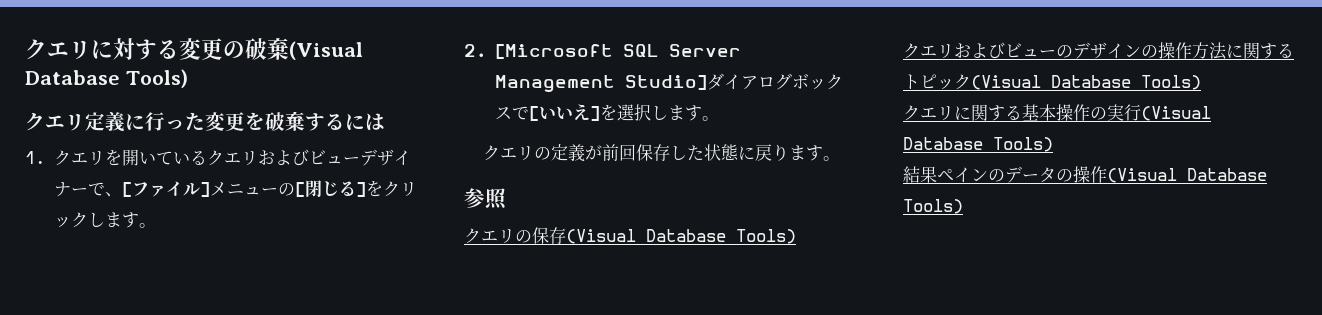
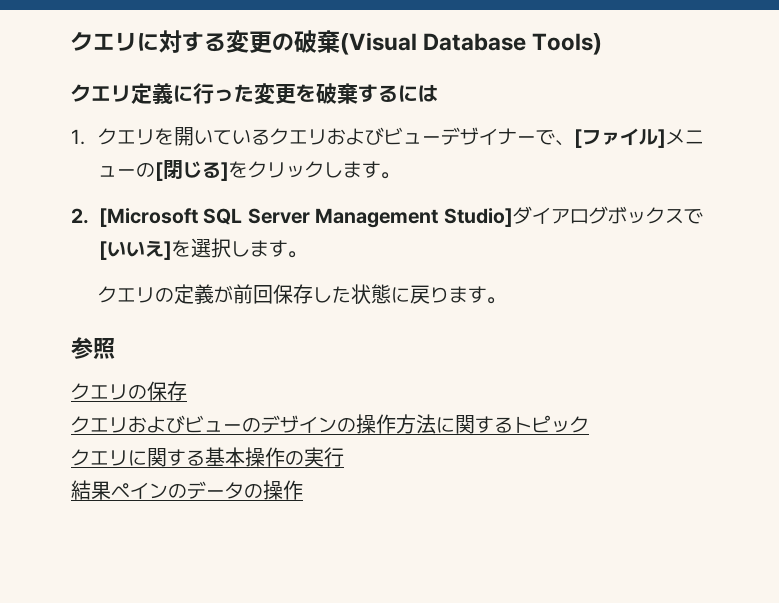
- クエリの保存(Visual Database Tools)
+ クエリの保存
- クエリおよびビューのデザインの操作方法に関するトピック(Visual Database Tools)
+ クエリおよびビューのデザインの操作方法に関するトピック
- クエリに関する基本操作の実行(Visual Database Tools)
+ クエリに関する基本操作の実行
- 結果ペインのデータの操作(Visual Database Tools)
+ 結果ペインのデータの操作

